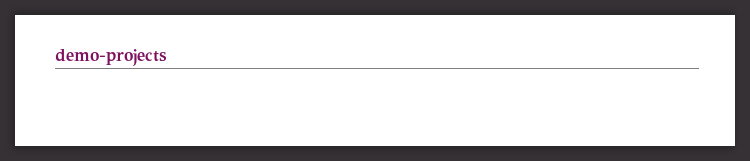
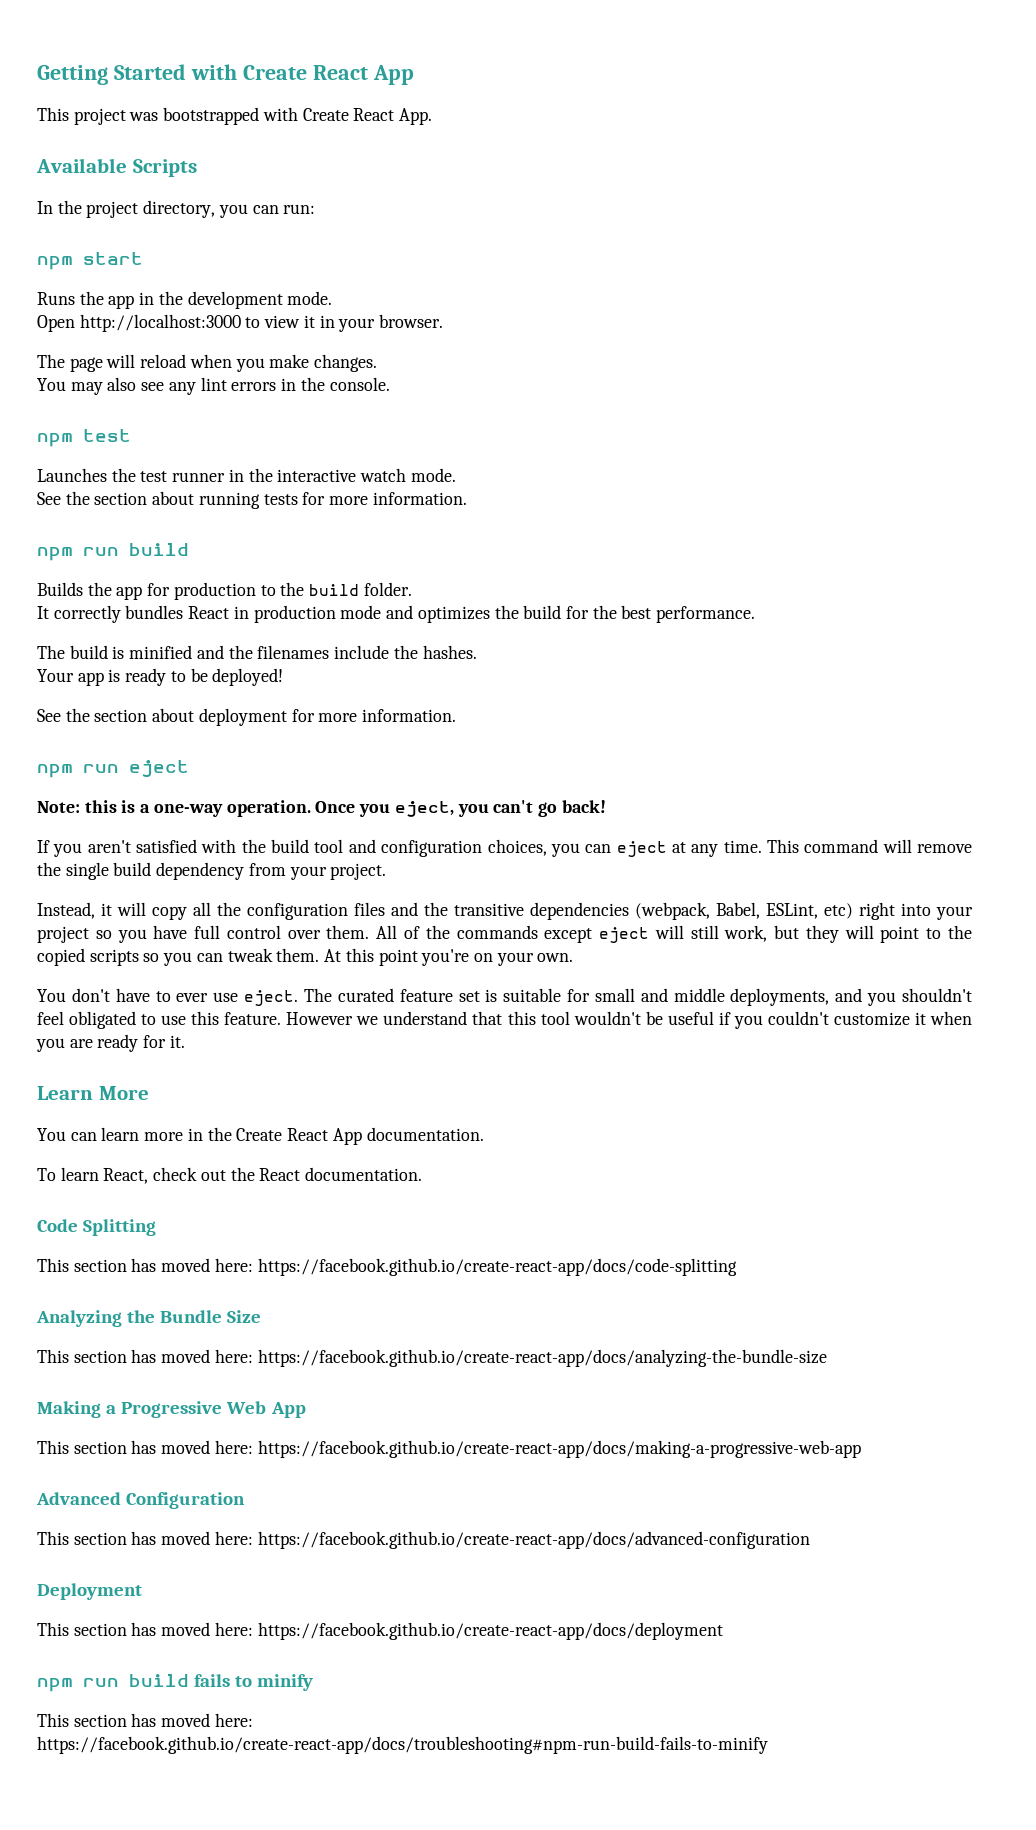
- demo-projects
+ Getting Started with Create React App
+ This project was bootstrapped with Create React App.
+ Available Scripts
+ In the project directory, you can run:
+ npm start
+ Runs the app in the development mode.
+ Open http://localhost:3000 to view it in your browser.
+ The page will reload when you make changes.
+ You may also see any lint errors in the console.
+ npm test
+ Launches the test runner in the interactive watch mode.
+ See the section about running tests for more information.
+ npm run build
+ Builds the app for production to the build folder.
+ It correctly bundles React in production mode and optimizes the build for the best performance.
+ The build is minified and the filenames include the hashes.
+ Your app is ready to be deployed!
+ See the section about deployment for more information.
+ npm run eject
+ Note: this is a one-way operation. Once you eject, you can't go back!
+ If you aren't satisfied with the build tool and configuration choices, you can eject at any time. This command will remove the single build dependency from your project.
+ Instead, it will copy all the configuration files and the transitive dependencies (webpack, Babel, ESLint, etc) right into your project so you have full control over them. All of the commands except eject will still work, but they will point to the copied scripts so you can tweak them. At this point you're on your own.
+ You don't have to ever use eject. The curated feature set is suitable for small and middle deployments, and you shouldn't feel obligated to use this feature. However we understand that this tool wouldn't be useful if you couldn't customize it when you are ready for it.
+ Learn More
+ You can learn more in the Create React App documentation.
+ To learn React, check out the React documentation.
+ Code Splitting
+ This section has moved here: https://facebook.github.io/create-react-app/docs/code-splitting
+ Analyzing the Bundle Size
+ This section has moved here: https://facebook.github.io/create-react-app/docs/analyzing-the-bundle-size
+ Making a Progressive Web App
+ This section has moved here: https://facebook.github.io/create-react-app/docs/making-a-progressive-web-app
+ Advanced Configuration
+ This section has moved here: https://facebook.github.io/create-react-app/docs/advanced-configuration
+ Deployment
+ This section has moved here: https://facebook.github.io/create-react-app/docs/deployment
+ npm run build fails to minify
+ This section has moved here: https://facebook.github.io/create-react-app/docs/troubleshooting#npm-run-build-fails-to-minify

